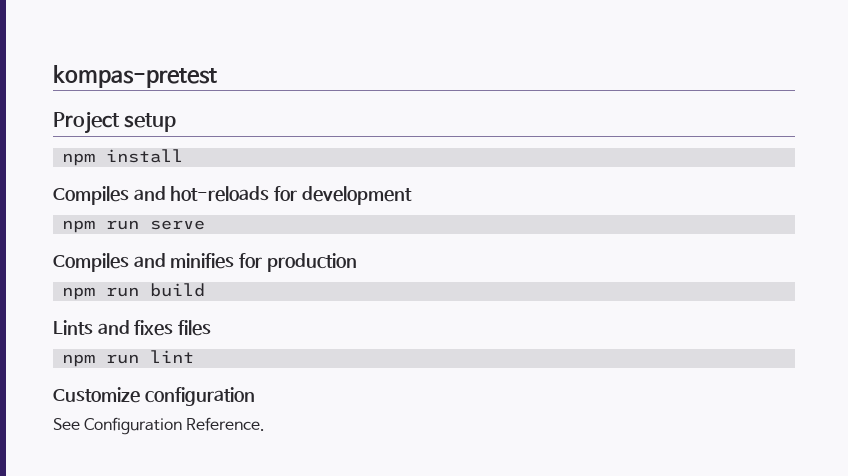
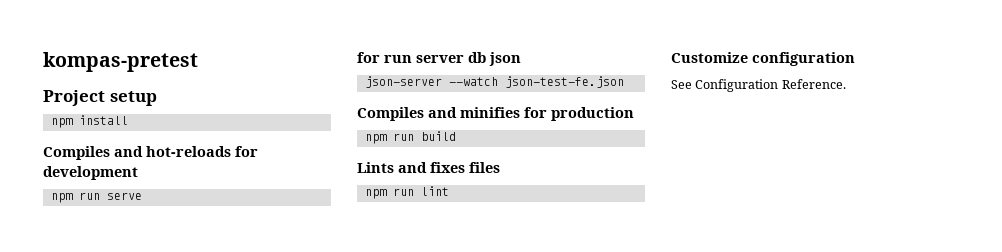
+ for run server db json
+ json-server --watch json-test-fe.json

